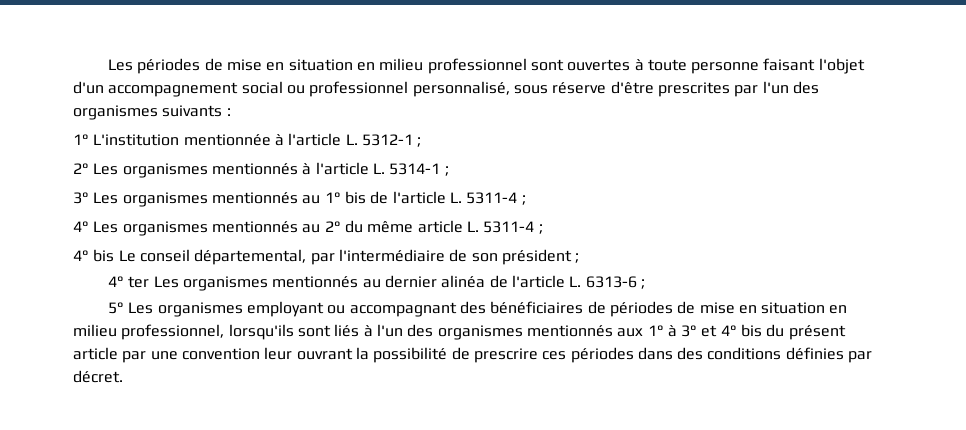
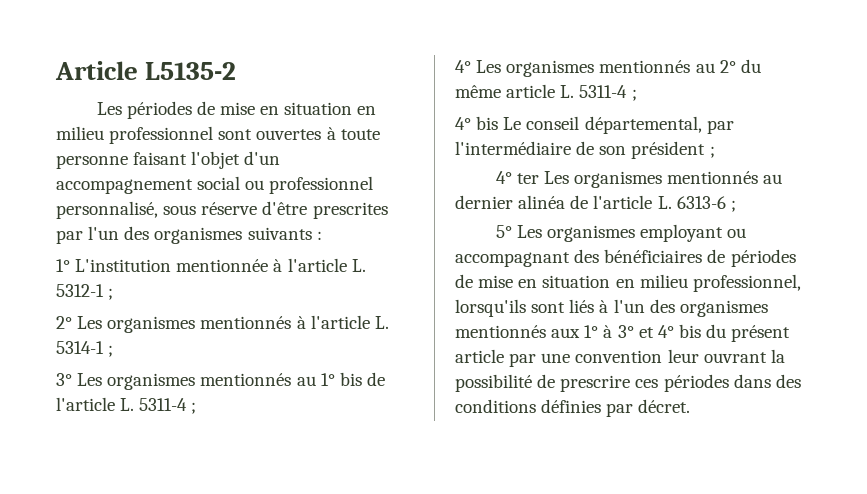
+ Article L5135-2

